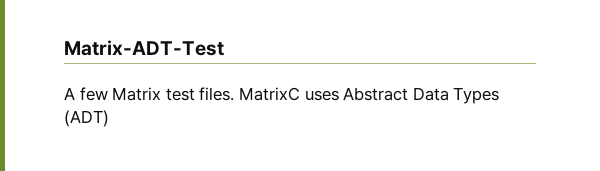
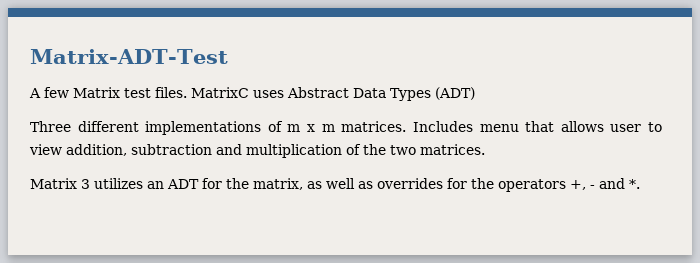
+ Three different implementations of m x m matrices. Includes menu that allows user to view addition, subtraction and multiplication of the two matrices.
+ Matrix 3 utilizes an ADT for the matrix, as well as overrides for the operators +, - and *.

